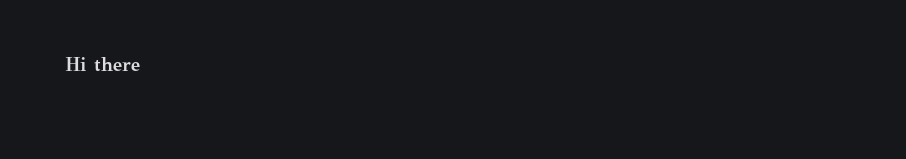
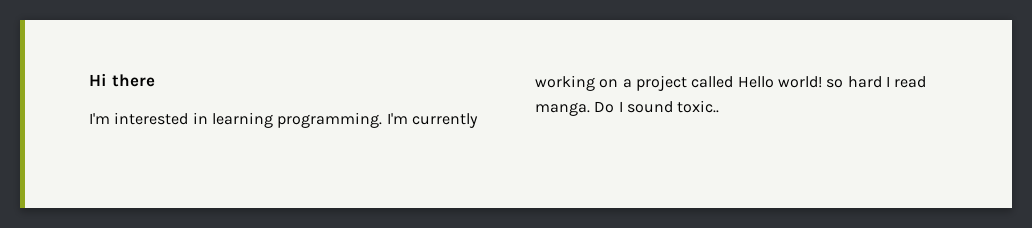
+ I'm interested in learning programming. I'm currently working on a project called Hello world! so hard I read manga. Do I sound toxic..

